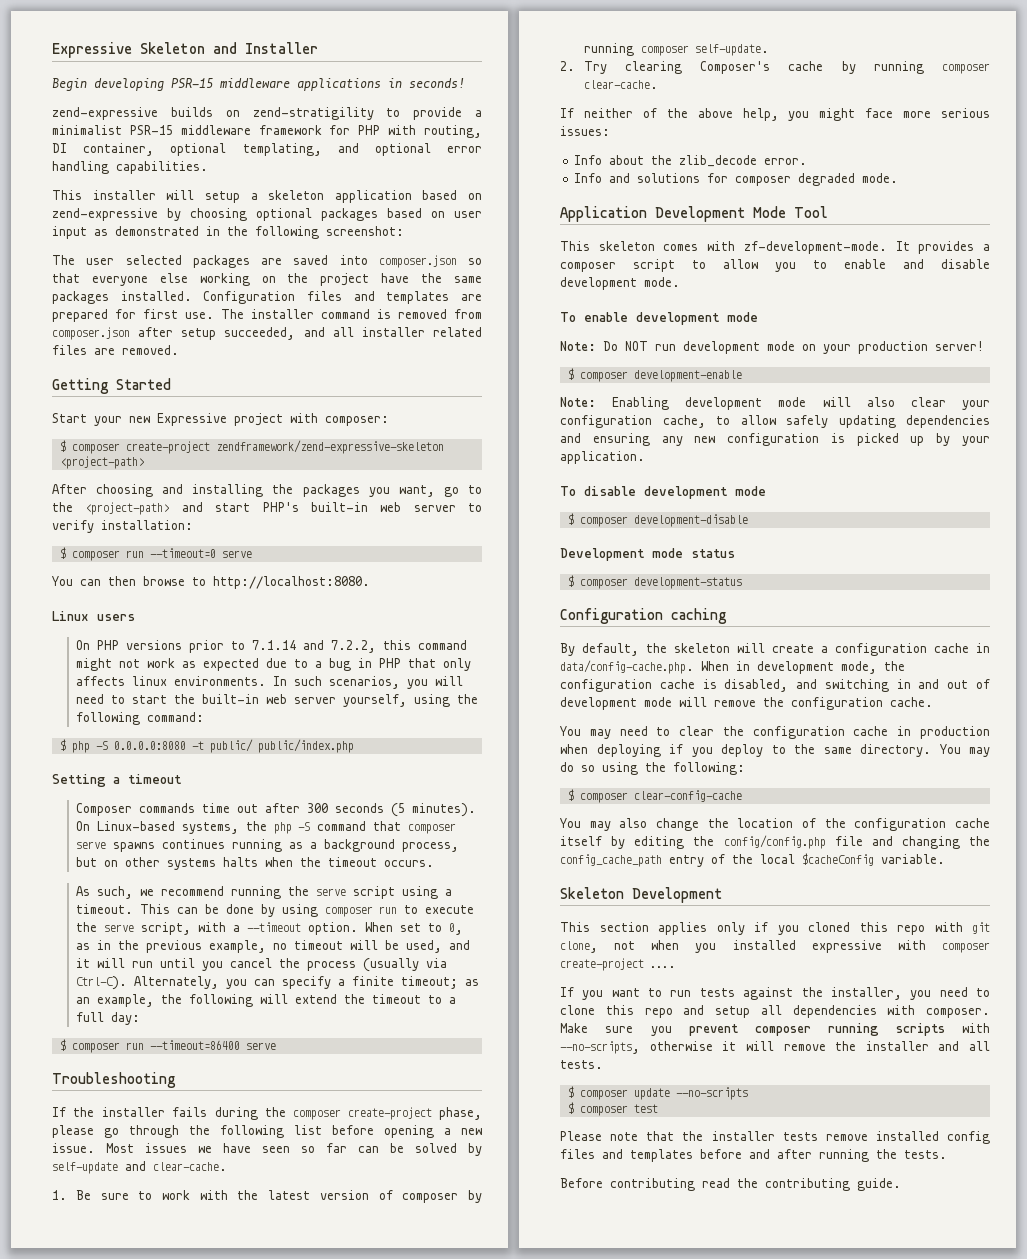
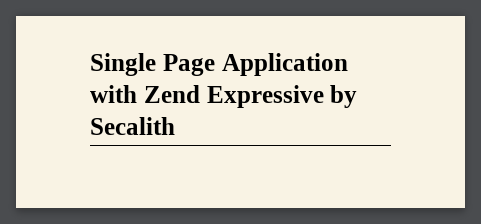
- Expressive Skeleton and Installer
- Begin developing PSR-15 middleware applications in seconds!
- zend-expressive builds on zend-stratigility to provide a minimalist PSR-15 middleware framework for PHP with routing, DI container, optional templating, and optional error handling capabilities.
- This installer will setup a skeleton application based on zend-expressive by choosing optional packages based on user input as demonstrated in the following screenshot:
- The user selected packages are saved into composer.json so that everyone else working on the project have the same packages installed. Configuration files and templates are prepared for first use. The installer command is removed from composer.json after setup succeeded, and all installer related files are removed.
- Getting Started
- Start your new Expressive project with composer:
- $ composer create-project zendframework/zend-expressive-skeleton <project-path>
- After choosing and installing the packages you want, go to the <project-path> and start PHP's built-in web server to verify installation:
- $ composer run --timeout=0 serve
- You can then browse to http://localhost:8080.
- Linux users
- On PHP versions prior to 7.1.14 and 7.2.2, this command might not work as expected due to a bug in PHP that only affects linux environments. In such scenarios, you will need to start the built-in web server yourself, using the following command:
- $ php -S 0.0.0.0:8080 -t public/ public/index.php
- Setting a timeout
- Composer commands time out after 300 seconds (5 minutes). On Linux-based systems, the php -S command that composer serve spawns continues running as a background process, but on other systems halts when the timeout occurs.
- As such, we recommend running the serve script using a timeout. This can be done by using composer run to execute the serve script, with a --timeout option. When set to 0, as in the previous example, no timeout will be used, and it will run until you cancel the process (usually via Ctrl-C). Alternately, you can specify a finite timeout; as an example, the following will extend the timeout to a full day:
- $ composer run --timeout=86400 serve
- Troubleshooting
- If the installer fails during the composer create-project phase, please go through the following list before opening a new issue. Most issues we have seen so far can be solved by self-update and clear-cache.
- 1. Be sure to work with the latest version of composer by running composer self-update.
- 2. Try clearing Composer's cache by running composer clear-cache.
- If neither of the above help, you might face more serious issues:
- Info about the zlib_decode error.
- Info and solutions for composer degraded mode.
- Application Development Mode Tool
- This skeleton comes with zf-development-mode. It provides a composer script to allow you to enable and disable development mode.
- To enable development mode
- Note: Do NOT run development mode on your production server!
- $ composer development-enable
- Note: Enabling development mode will also clear your configuration cache, to allow safely updating dependencies and ensuring any new configuration is picked up by your application.
- To disable development mode
- $ composer development-disable
- Development mode status
- $ composer development-status
- Configuration caching
- By default, the skeleton will create a configuration cache in data/config-cache.php. When in development mode, the configuration cache is disabled, and switching in and out of development mode will remove the configuration cache.
- You may need to clear the configuration cache in production when deploying if you deploy to the same directory. You may do so using the following:
- $ composer clear-config-cache
- You may also change the location of the configuration cache itself by editing the config/config.php file and changing the config_cache_path entry of the local $cacheConfig variable.
- Skeleton Development
- This section applies only if you cloned this repo with git clone, not when you installed expressive with composer create-project ....
- If you want to run tests against the installer, you need to clone this repo and setup all dependencies with composer. Make sure you prevent composer running scripts with --no-scripts, otherwise it will remove the installer and all tests.
- $ composer update --no-scripts
- $ composer test
- Please note that the installer tests remove installed config files and templates before and after running the tests.
- Before contributing read the contributing guide.
+ Single Page Application with Zend Expressive by Secalith

